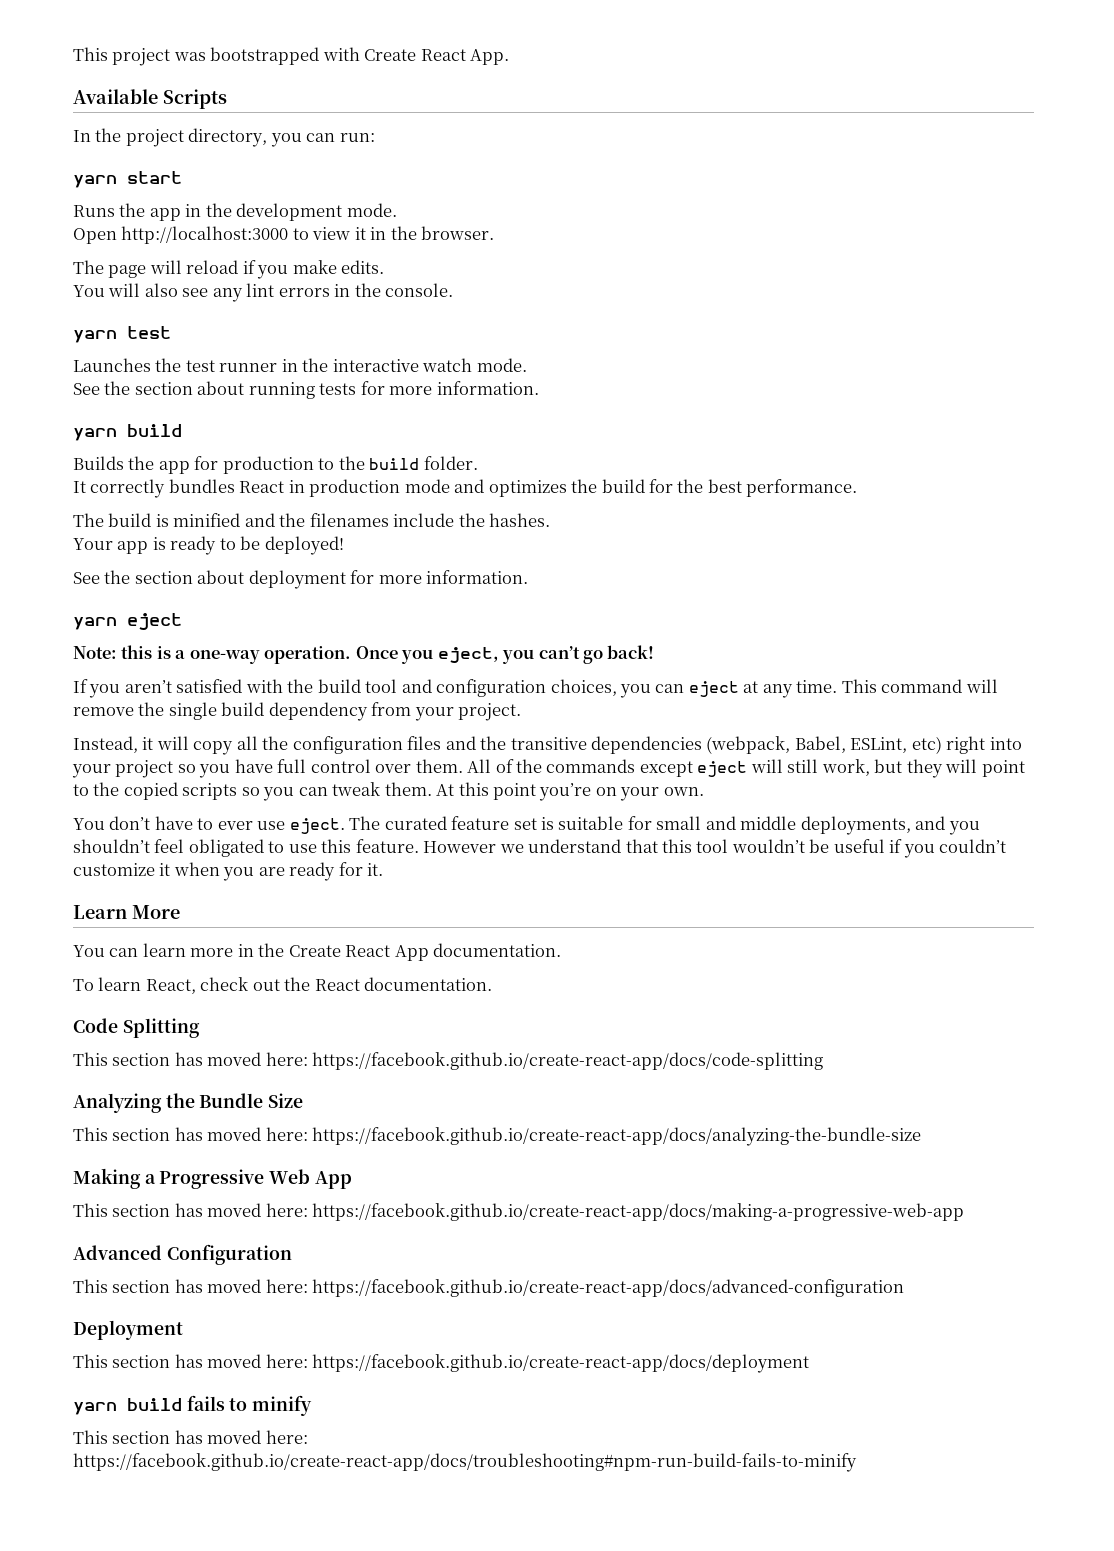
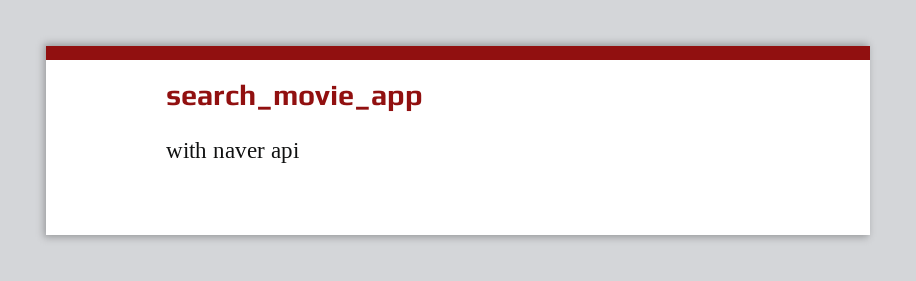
- This project was bootstrapped with Create React App.
- Available Scripts
- In the project directory, you can run:
- yarn start
- Runs the app in the development mode.
- Open http://localhost:3000 to view it in the browser.
- The page will reload if you make edits.
- You will also see any lint errors in the console.
- yarn test
- Launches the test runner in the interactive watch mode.
- See the section about running tests for more information.
- yarn build
- Builds the app for production to the build folder.
- It correctly bundles React in production mode and optimizes the build for the best performance.
- The build is minified and the filenames include the hashes.
- Your app is ready to be deployed!
- See the section about deployment for more information.
- yarn eject
- Note: this is a one-way operation. Once you eject, you can’t go back!
- If you aren’t satisfied with the build tool and configuration choices, you can eject at any time. This command will remove the single build dependency from your project.
- Instead, it will copy all the configuration files and the transitive dependencies (webpack, Babel, ESLint, etc) right into your project so you have full control over them. All of the commands except eject will still work, but they will point to the copied scripts so you can tweak them. At this point you’re on your own.
- You don’t have to ever use eject. The curated feature set is suitable for small and middle deployments, and you shouldn’t feel obligated to use this feature. However we understand that this tool wouldn’t be useful if you couldn’t customize it when you are ready for it.
- Learn More
- You can learn more in the Create React App documentation.
- To learn React, check out the React documentation.
- Code Splitting
- This section has moved here: https://facebook.github.io/create-react-app/docs/code-splitting
- Analyzing the Bundle Size
- This section has moved here: https://facebook.github.io/create-react-app/docs/analyzing-the-bundle-size
- Making a Progressive Web App
- This section has moved here: https://facebook.github.io/create-react-app/docs/making-a-progressive-web-app
- Advanced Configuration
- This section has moved here: https://facebook.github.io/create-react-app/docs/advanced-configuration
- Deployment
- This section has moved here: https://facebook.github.io/create-react-app/docs/deployment
- yarn build fails to minify
- This section has moved here: https://facebook.github.io/create-react-app/docs/troubleshooting#npm-run-build-fails-to-minify
+ search_movie_app
+ with naver api

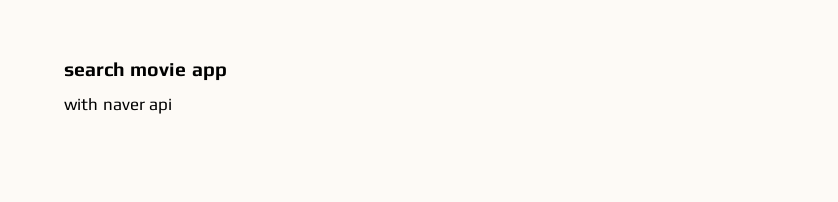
- search_movie_app
+ search movie app

